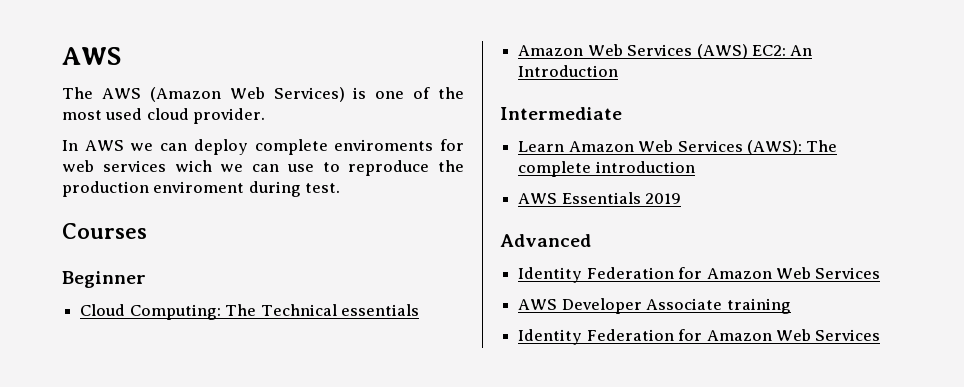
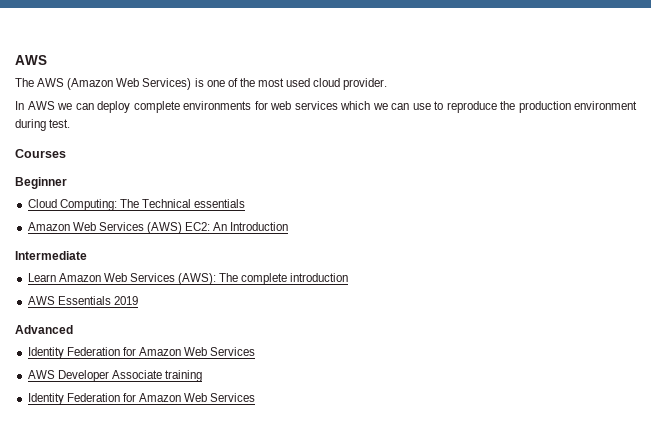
- In AWS we can deploy complete enviroments for web services wich we can use to reproduce the production enviroment during test.
+ In AWS we can deploy complete environments for web services which we can use to reproduce the production environment during test.

